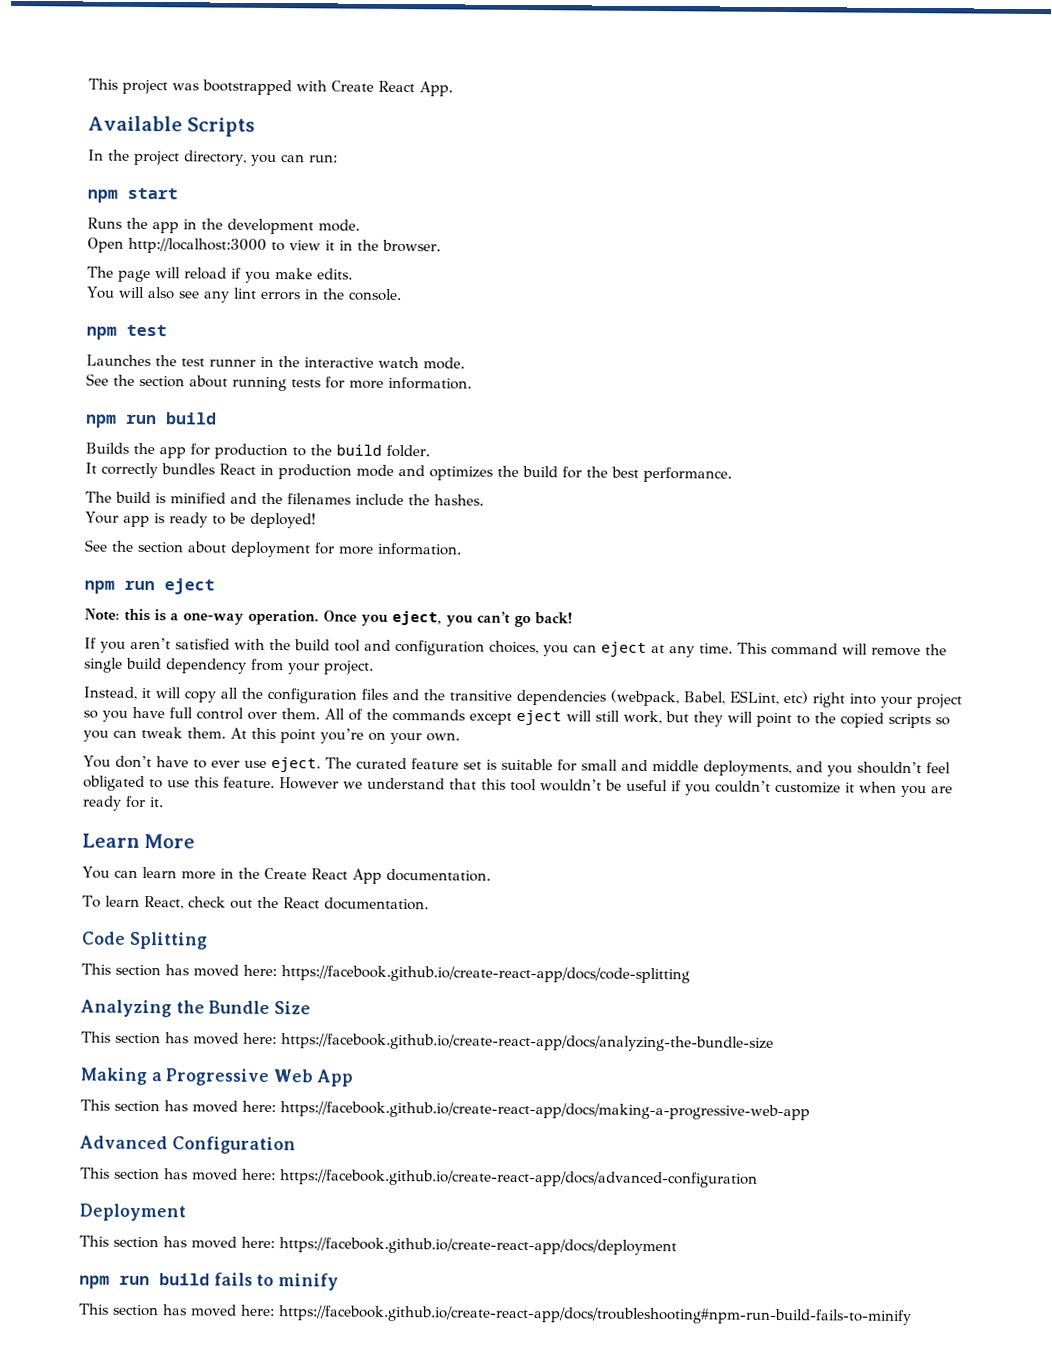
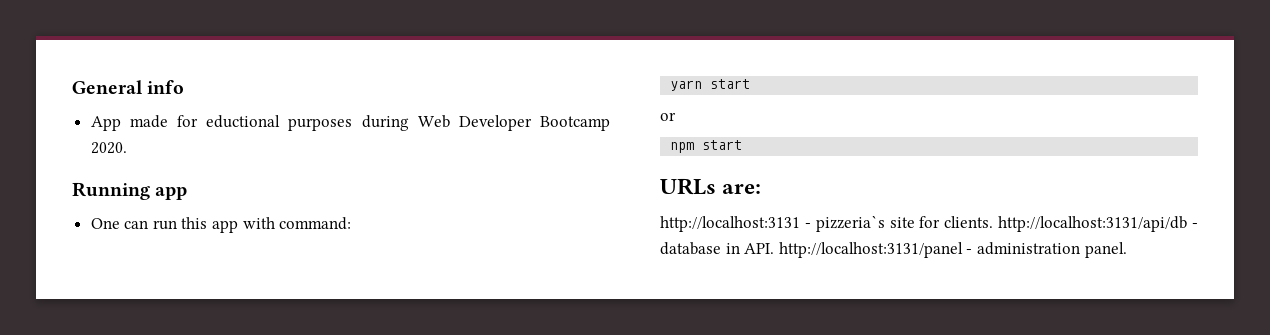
- This project was bootstrapped with Create React App.
- Available Scripts
- In the project directory, you can run:
+ General info
+ App made for eductional purposes during Web Developer Bootcamp 2020.
+ Running app
+ One can run this app with command:
+ yarn start
+ or
  npm start
- Runs the app in the development mode.
- Open http://localhost:3000 to view it in the browser.
- The page will reload if you make edits.
- You will also see any lint errors in the console.
- npm test
- Launches the test runner in the interactive watch mode.
- See the section about running tests for more information.
- npm run build
- Builds the app for production to the build folder.
- It correctly bundles React in production mode and optimizes the build for the best performance.
- The build is minified and the filenames include the hashes.
- Your app is ready to be deployed!
- See the section about deployment for more information.
- npm run eject
- Note: this is a one-way operation. Once you eject, you can’t go back!
- If you aren’t satisfied with the build tool and configuration choices, you can eject at any time. This command will remove the single build dependency from your project.
- Instead, it will copy all the configuration files and the transitive dependencies (webpack, Babel, ESLint, etc) right into your project so you have full control over them. All of the commands except eject will still work, but they will point to the copied scripts so you can tweak them. At this point you’re on your own.
- You don’t have to ever use eject. The curated feature set is suitable for small and middle deployments, and you shouldn’t feel obligated to use this feature. However we understand that this tool wouldn’t be useful if you couldn’t customize it when you are ready for it.
- Learn More
- You can learn more in the Create React App documentation.
- To learn React, check out the React documentation.
- Code Splitting
- This section has moved here: https://facebook.github.io/create-react-app/docs/code-splitting
- Analyzing the Bundle Size
- This section has moved here: https://facebook.github.io/create-react-app/docs/analyzing-the-bundle-size
- Making a Progressive Web App
- This section has moved here: https://facebook.github.io/create-react-app/docs/making-a-progressive-web-app
- Advanced Configuration
- This section has moved here: https://facebook.github.io/create-react-app/docs/advanced-configuration
- Deployment
- This section has moved here: https://facebook.github.io/create-react-app/docs/deployment
- npm run build fails to minify
- This section has moved here: https://facebook.github.io/create-react-app/docs/troubleshooting#npm-run-build-fails-to-minify
+ URLs are:
+ http://localhost:3131 - pizzeria`s site for clients. http://localhost:3131/api/db - database in API. http://localhost:3131/panel - administration panel.

